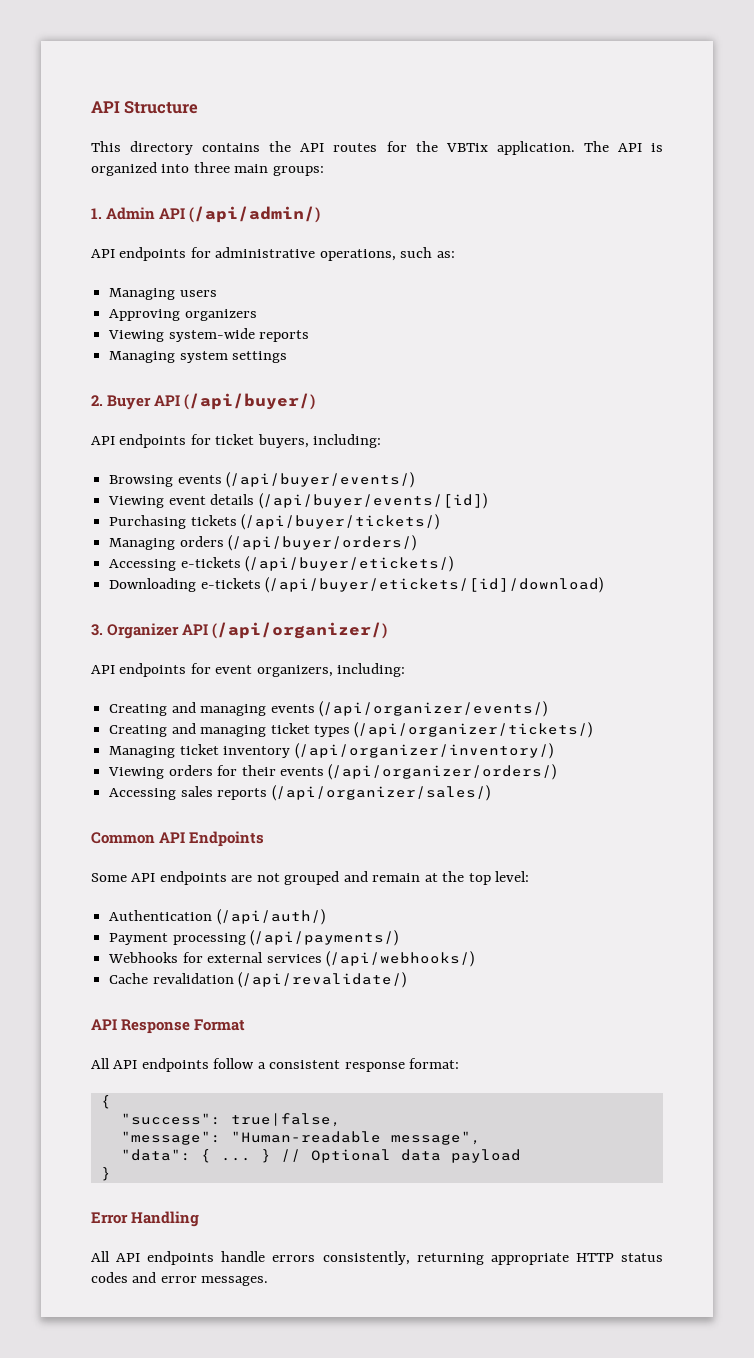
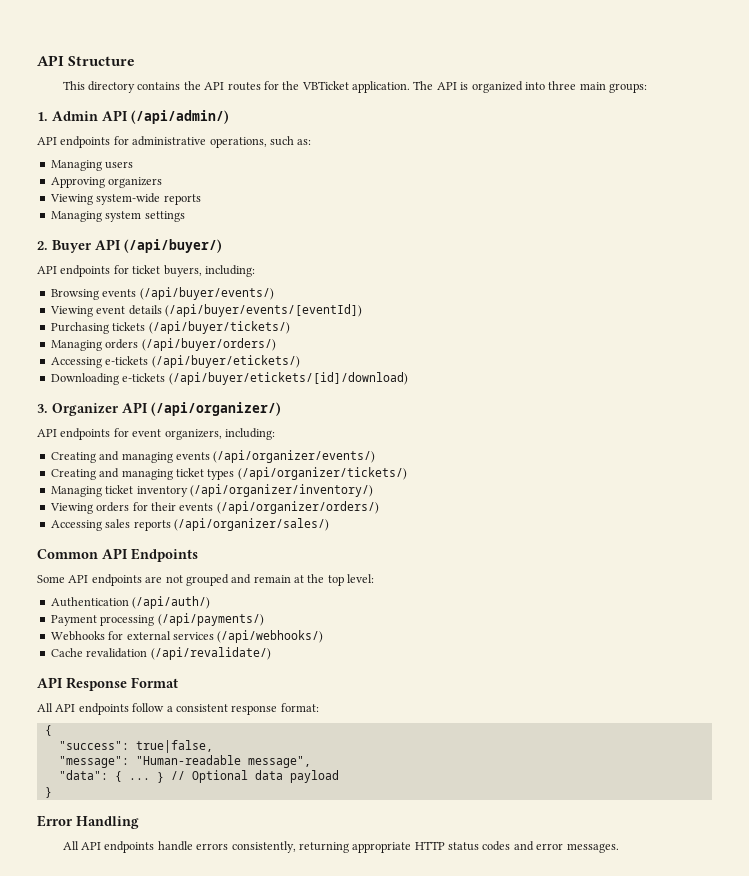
- This directory contains the API routes for the VBTix application.
+ This directory contains the API routes for the VBTicket application.
- Viewing event details (/api/buyer/events/[id])
+ Viewing event details (/api/buyer/events/[eventId])

